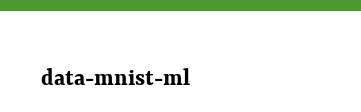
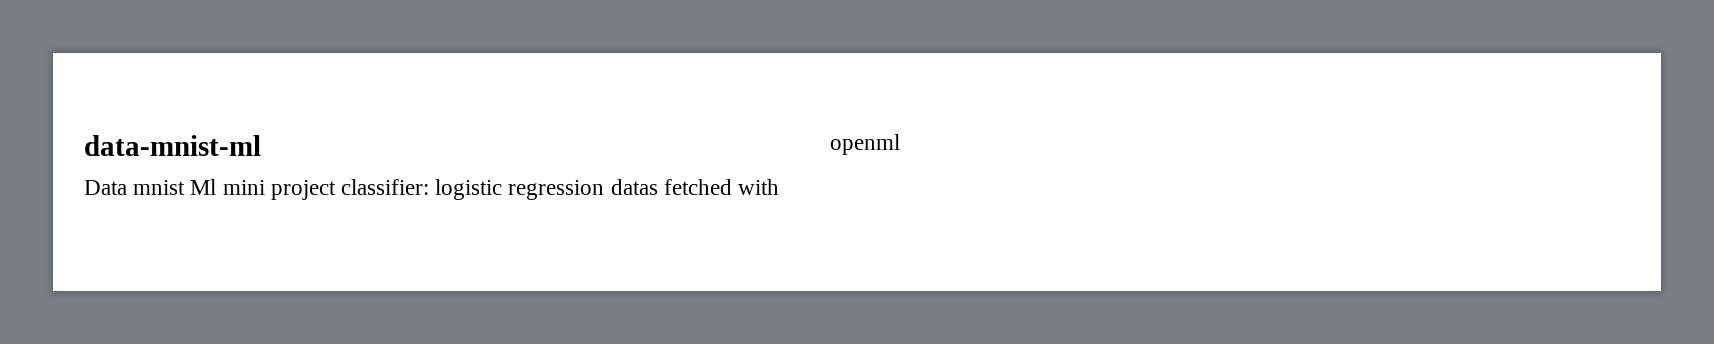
+ Data mnist Ml mini project classifier: logistic regression datas fetched with openml

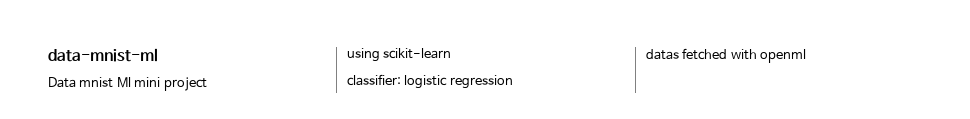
- Data mnist Ml mini project classifier: logistic regression datas fetched with openml
+ Data mnist Ml mini project
+ using scikit-learn
+ classifier: logistic regression
+ datas fetched with openml

